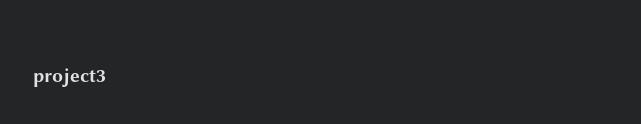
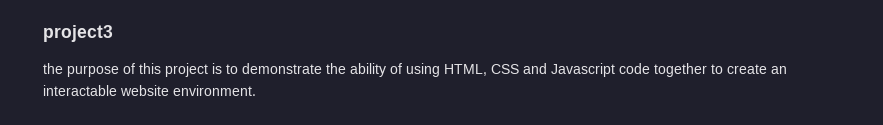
+ the purpose of this project is to demonstrate the ability of using HTML, CSS and Javascript code together to create an interactable website environment.

